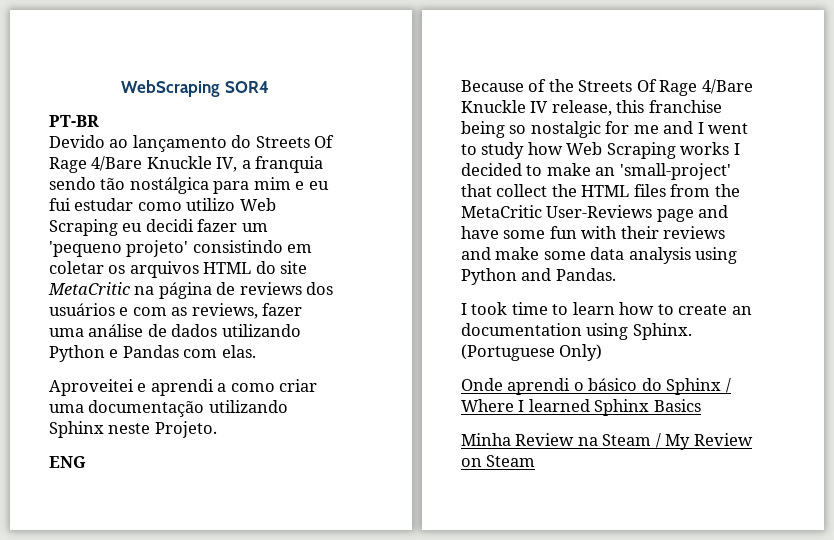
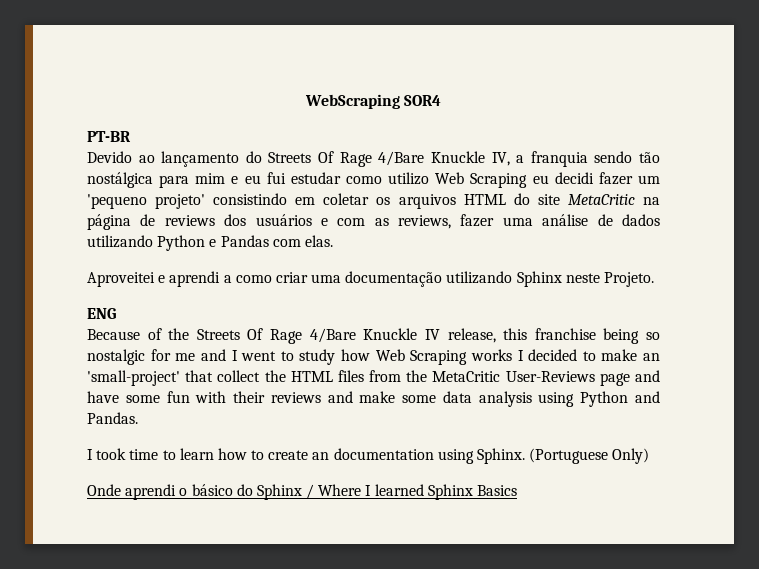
- Minha Review na Steam / My Review on Steam

